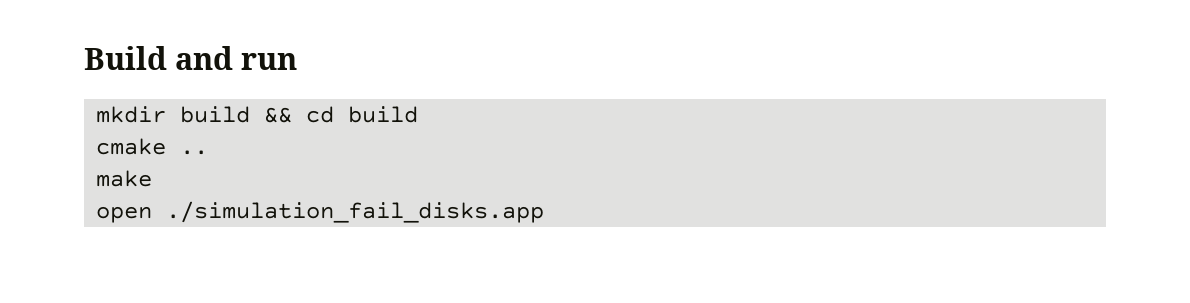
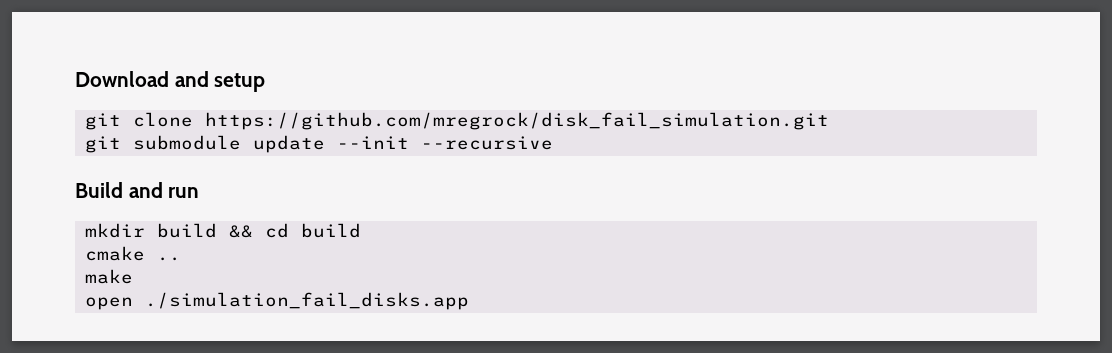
+ Download and setup
+ git clone https://github.com/mregrock/disk_fail_simulation.git
+ git submodule update --init --recursive

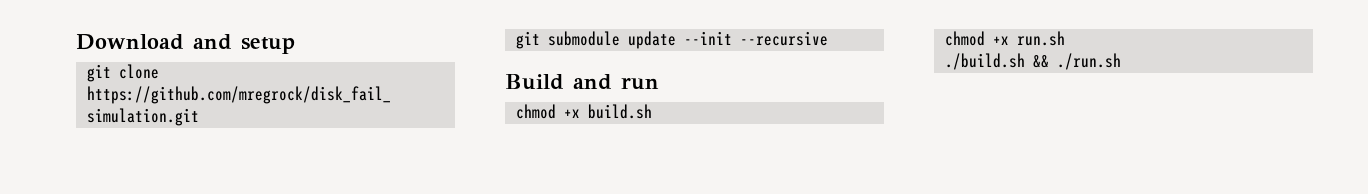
- mkdir build && cd build
- cmake ..
- make
- open ./simulation_fail_disks.app
+ chmod +x build.sh
+ chmod +x run.sh
+ ./build.sh && ./run.sh

